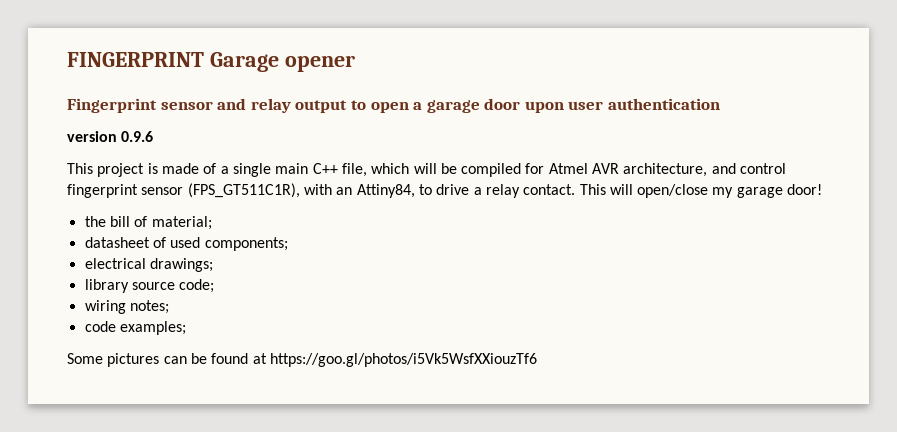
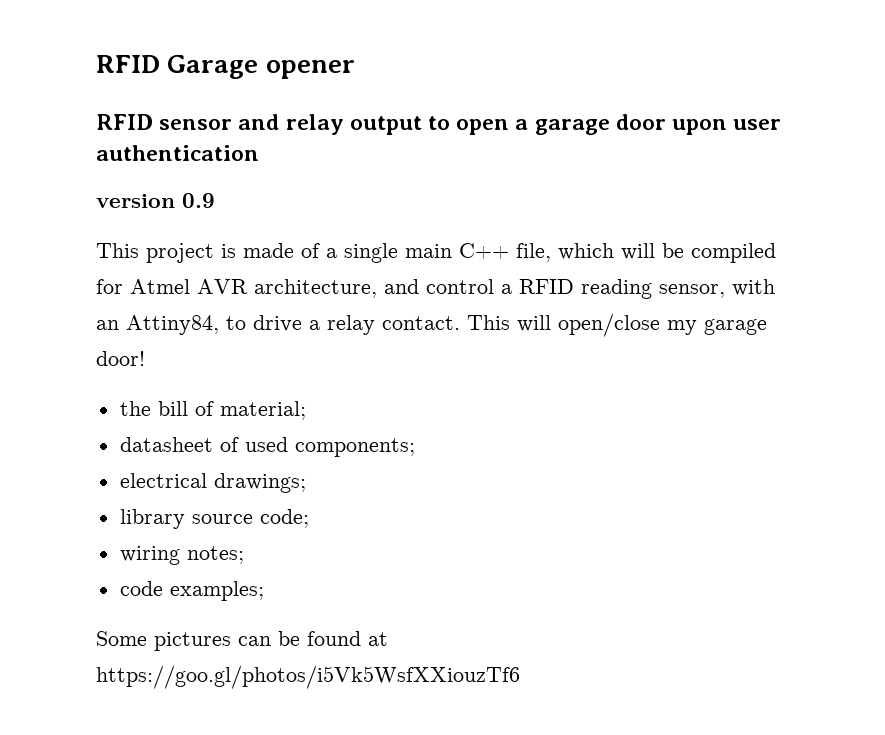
- FINGERPRINT Garage opener
+ RFID Garage opener
- Fingerprint sensor and relay output to open a garage door upon user authentication
+ RFID sensor and relay output to open a garage door upon user authentication
- version 0.9.6
+ version 0.9
- This project is made of a single main C++ file, which will be compiled for Atmel AVR architecture, and control fingerprint sensor (FPS_GT511C1R), with an Attiny84, to drive a relay contact.
+ This project is made of a single main C++ file, which will be compiled for Atmel AVR architecture, and control a RFID reading sensor, with an Attiny84, to drive a relay contact.

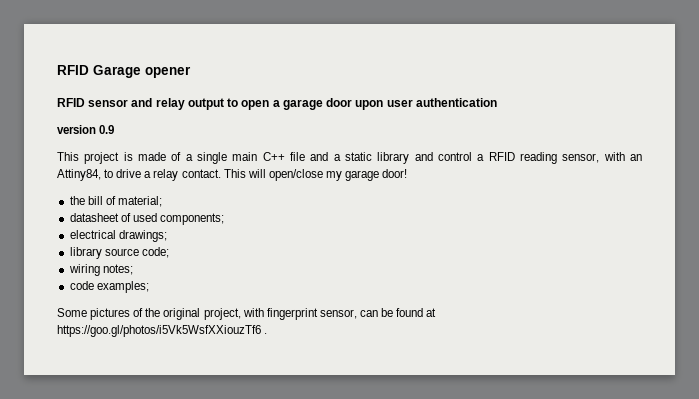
- This project is made of a single main C++ file, which will be compiled for Atmel AVR architecture, and control a RFID reading sensor, with an Attiny84, to drive a relay contact.
+ This project is made of a single main C++ file and a static library and control a RFID reading sensor, with an Attiny84, to drive a relay contact.
- Some pictures can be found at https://goo.gl/photos/i5Vk5WsfXXiouzTf6
+ Some pictures of the original project, with fingerprint sensor, can be found at https://goo.gl/photos/i5Vk5WsfXXiouzTf6 .

